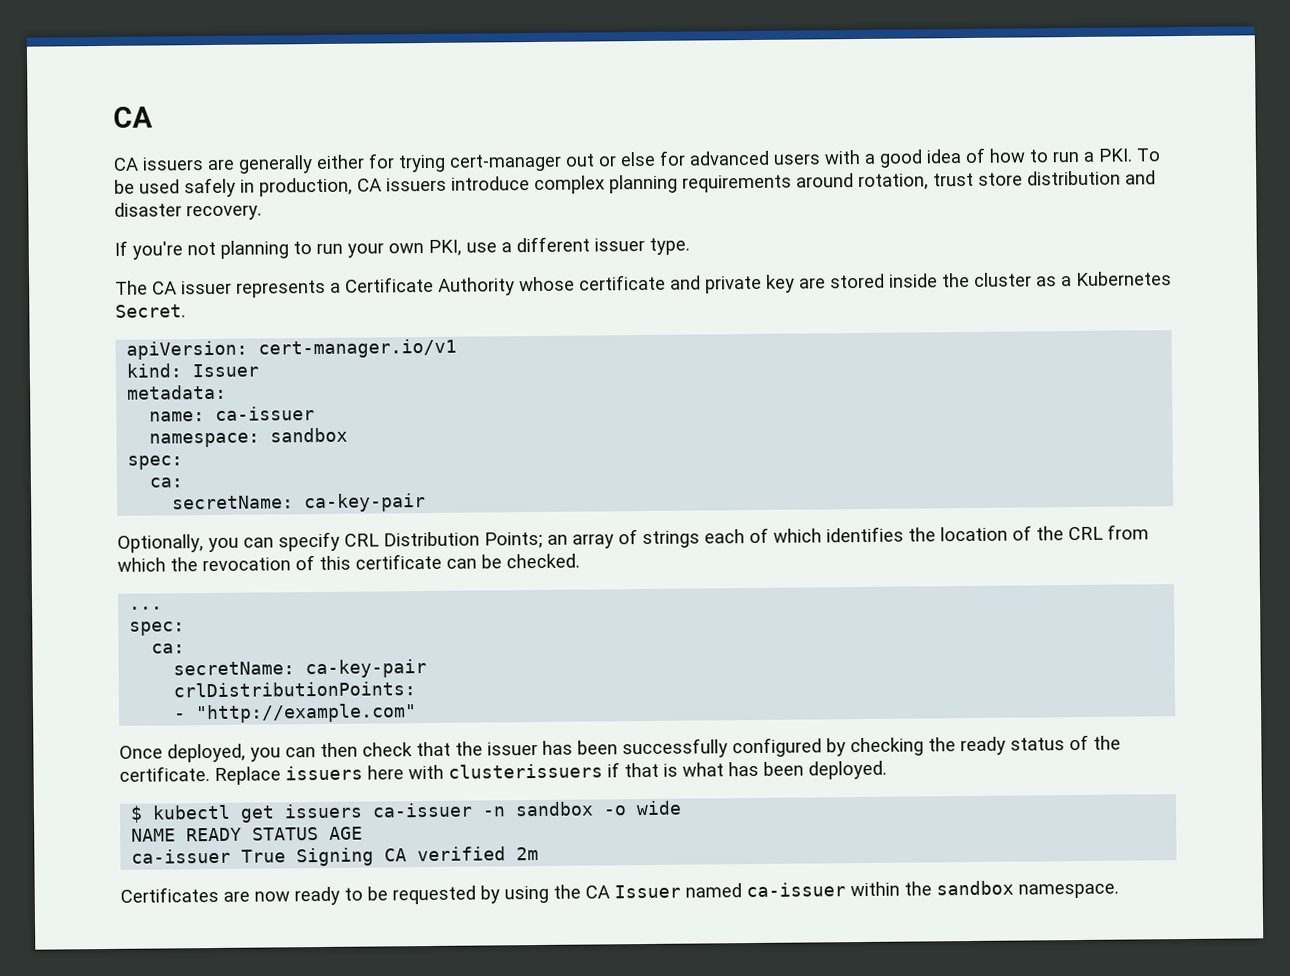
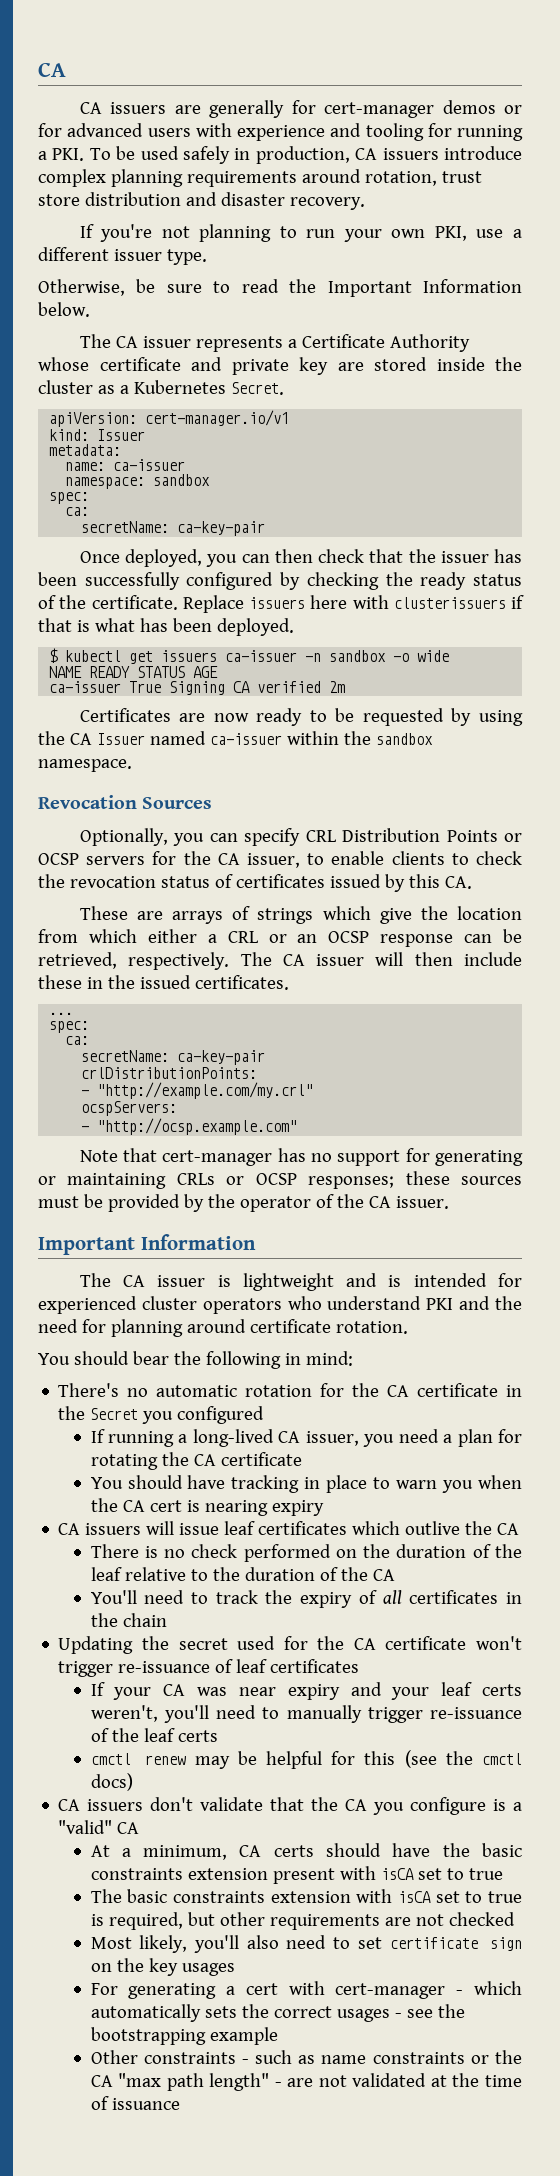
- CA issuers are generally either for trying cert-manager out or else for advanced users with a good idea of how to run a PKI. To be used safely in production, CA issuers introduce complex planning requirements around rotation, trust store distribution and disaster recovery.
+ CA issuers are generally for cert-manager demos or for advanced users with experience and tooling for running a PKI. To be used safely in production, CA issuers introduce complex planning requirements around rotation, trust store distribution and disaster recovery.
+ Otherwise, be sure to read the Important Information below.
- Optionally, you can specify CRL Distribution Points; an array of strings each of which identifies the location of the CRL from which the revocation of this certificate can be checked.
- ...
- spec:
- ca:
- secretName: ca-key-pair
- crlDistributionPoints:
- - "http://example.com"
+ Revocation Sources
+ Optionally, you can specify CRL Distribution Points or OCSP servers for the CA issuer, to enable clients to check the revocation status of certificates issued by this CA.
+ These are arrays of strings which give the location from which either a CRL or an OCSP response can be retrieved, respectively. The CA issuer will then include these in the issued certificates.
+ ...
+ spec:
+ ca:
+ secretName: ca-key-pair
+ crlDistributionPoints:
+ - "http://example.com/my.crl"
+ ocspServers:
+ - "http://ocsp.example.com"
+ Note that cert-manager has no support for generating or maintaining CRLs or OCSP responses; these sources must be provided by the operator of the CA issuer.
+ Important Information
+ The CA issuer is lightweight and is intended for experienced cluster operators who understand PKI and the need for planning around certificate rotation.
+ You should bear the following in mind:
+ There's no automatic rotation for the CA certificate in the Secret you configured
+ If running a long-lived CA issuer, you need a plan for rotating the CA certificate
+ You should have tracking in place to warn you when the CA cert is nearing expiry
+ CA issuers will issue leaf certificates which outlive the CA
+ There is no check performed on the duration of the leaf relative to the duration of the CA
+ You'll need to track the expiry of all certificates in the chain
+ Updating the secret used for the CA certificate won't trigger re-issuance of leaf certificates
+ If your CA was near expiry and your leaf certs weren't, you'll need to manually trigger re-issuance of the leaf certs
+ cmctl renew may be helpful for this (see the cmctl docs)
+ CA issuers don't validate that the CA you configure is a "valid" CA
+ At a minimum, CA certs should have the basic constraints extension present with isCA set to true
+ The basic constraints extension with isCA set to true is required, but other requirements are not checked
+ Most likely, you'll also need to set certificate sign on the key usages
+ For generating a cert with cert-manager - which automatically sets the correct usages - see the bootstrapping example
+ Other constraints - such as name constraints or the CA "max path length" - are not validated at the time of issuance

